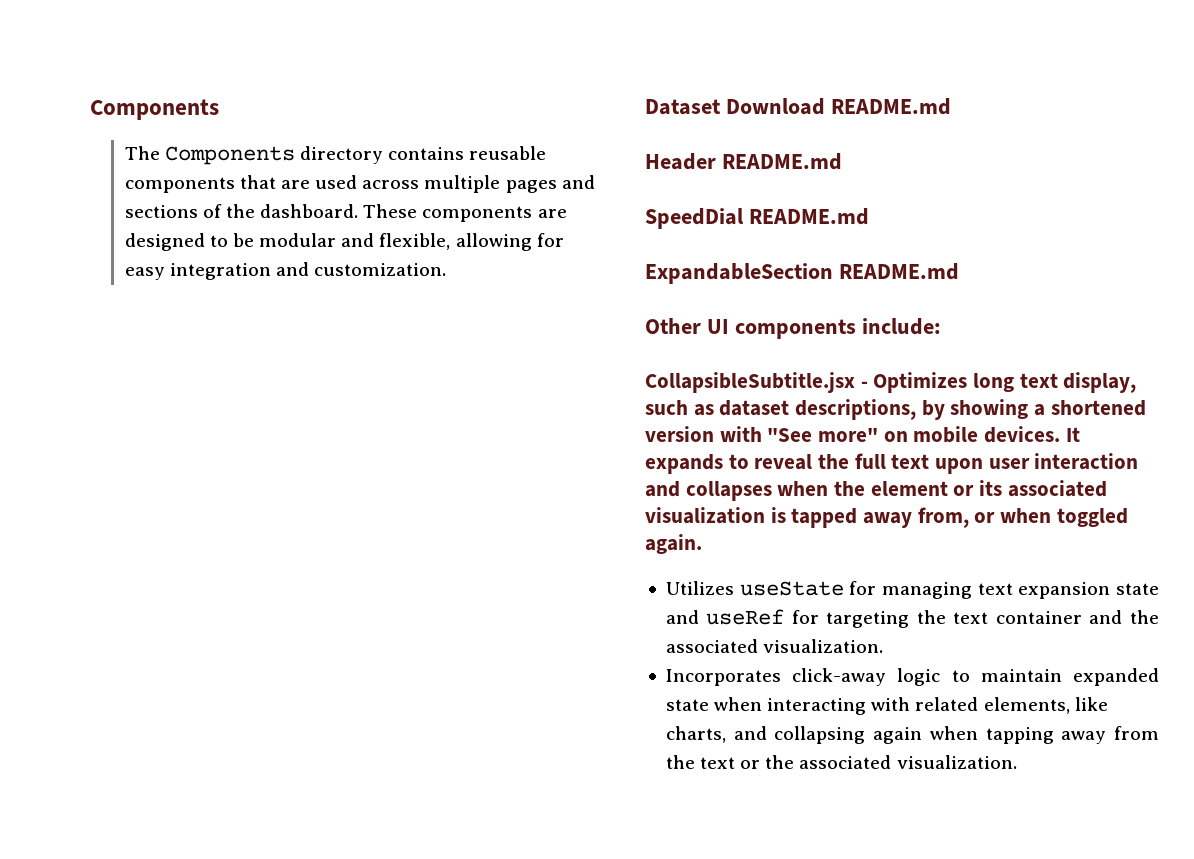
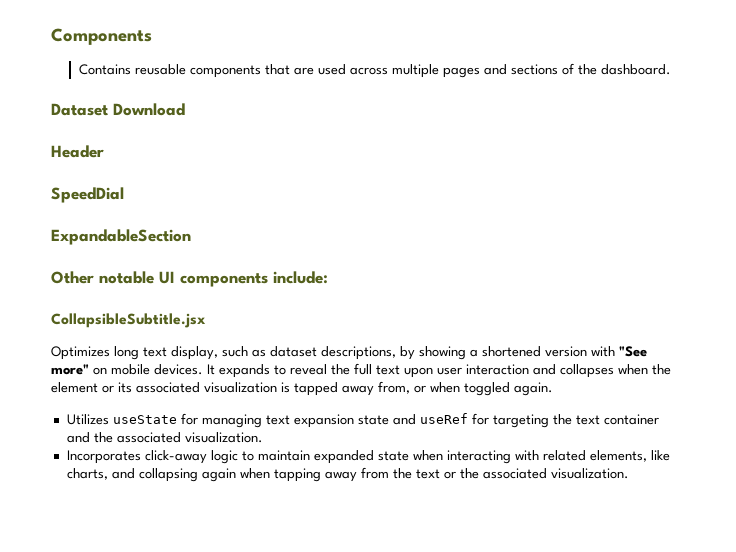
- The Components directory contains reusable components that are used across multiple pages and sections of the dashboard. These components are designed to be modular and flexible, allowing for easy integration and customization.
+ Contains reusable components that are used across multiple pages and sections of the dashboard.
- Dataset Download README.md
+ Dataset Download
- Header README.md
+ Header
- SpeedDial README.md
+ SpeedDial
- ExpandableSection README.md
+ ExpandableSection
- Other UI components include:
+ Other notable UI components include:
- CollapsibleSubtitle.jsx - Optimizes long text display, such as dataset descriptions, by showing a shortened version with "See more" on mobile devices.
+ CollapsibleSubtitle.jsx
+ Optimizes long text display, such as dataset descriptions, by showing a shortened version with "See more" on mobile devices.

